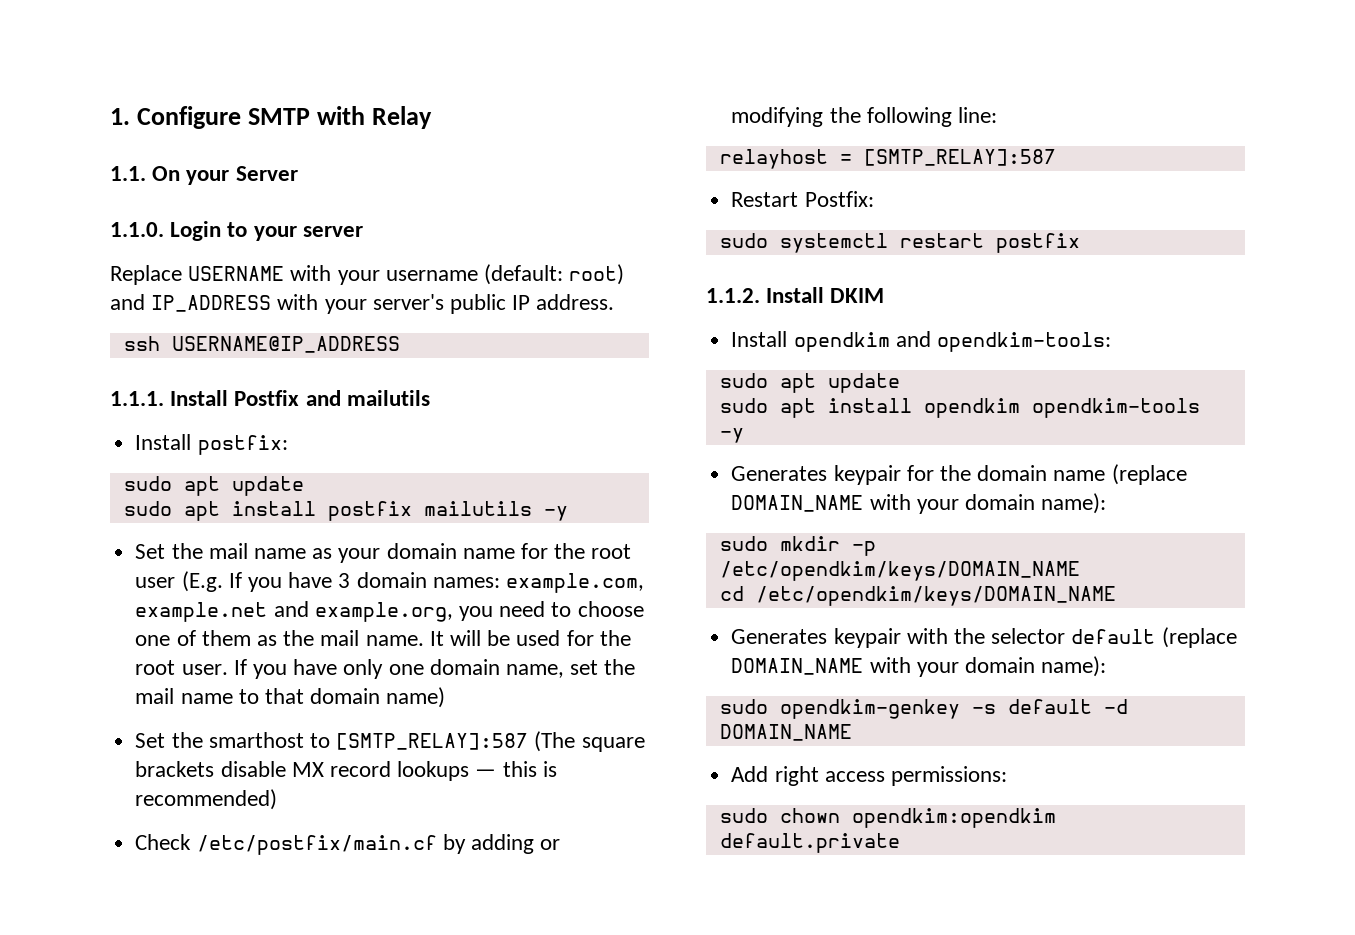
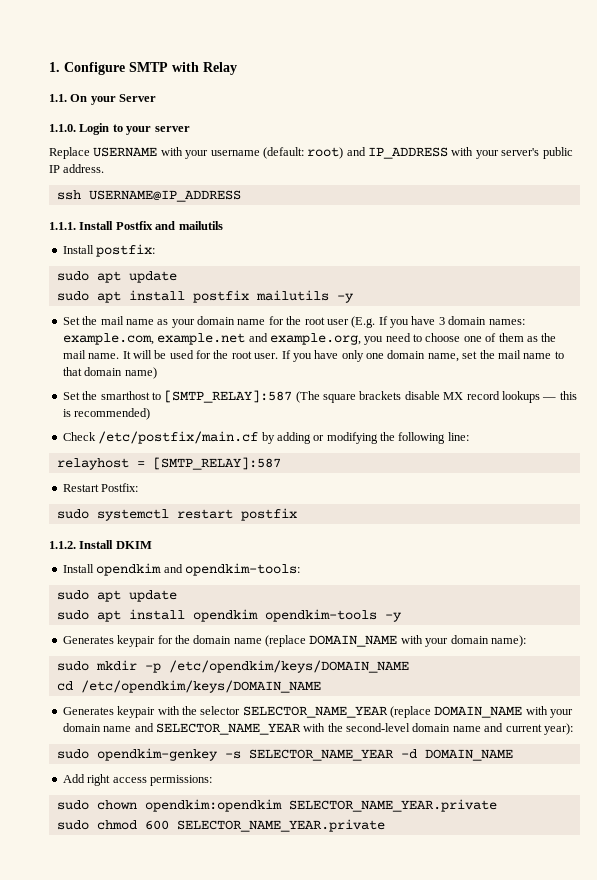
- Generates keypair with the selector default (replace DOMAIN_NAME with your domain name):
+ Generates keypair with the selector SELECTOR_NAME_YEAR (replace DOMAIN_NAME with your domain name and SELECTOR_NAME_YEAR with the second-level domain name and current year):
- sudo opendkim-genkey -s default -d DOMAIN_NAME
+ sudo opendkim-genkey -s SELECTOR_NAME_YEAR -d DOMAIN_NAME
- sudo chown opendkim:opendkim default.private
+ sudo chown opendkim:opendkim SELECTOR_NAME_YEAR.private
+ sudo chmod 600 SELECTOR_NAME_YEAR.private

